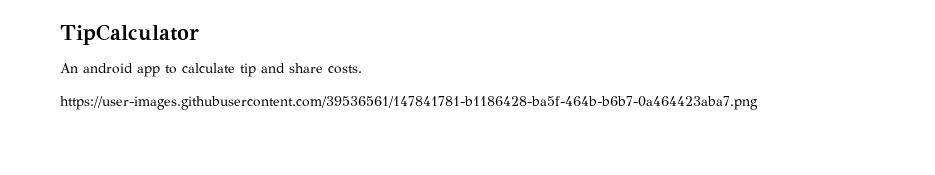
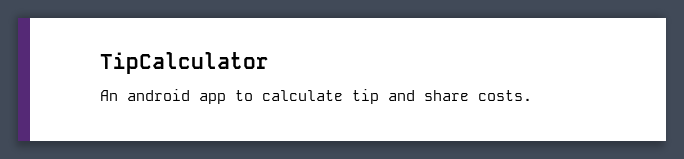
- https://user-images.githubusercontent.com/39536561/147841781-b1186428-ba5f-464b-b6b7-0a464423aba7.png

